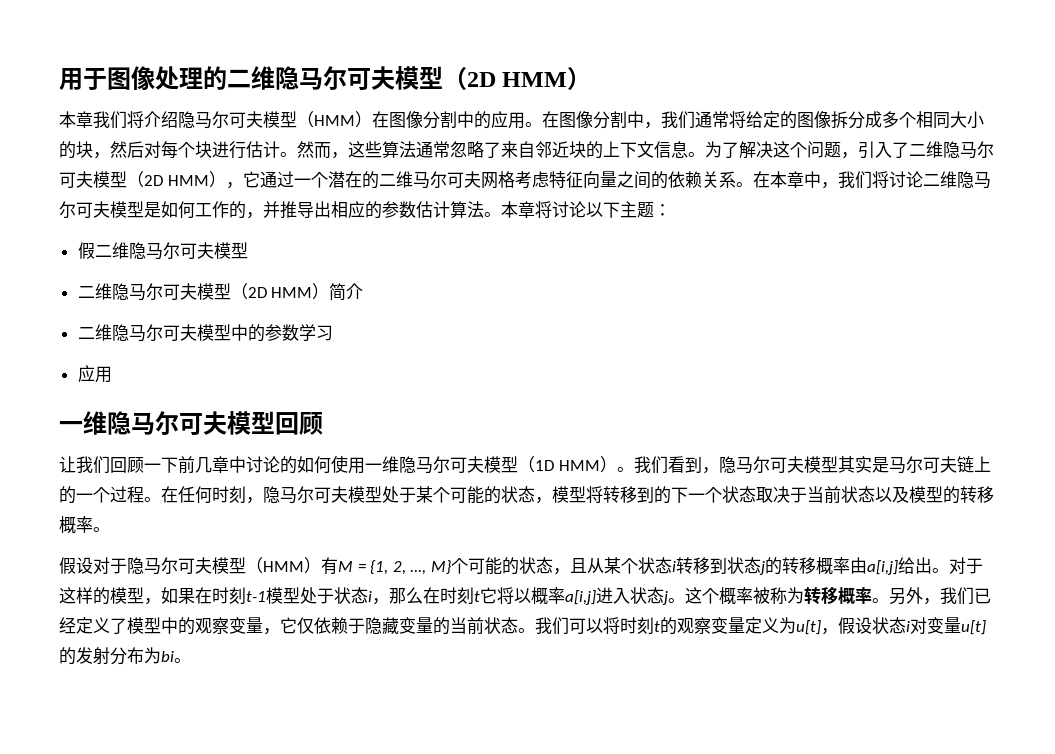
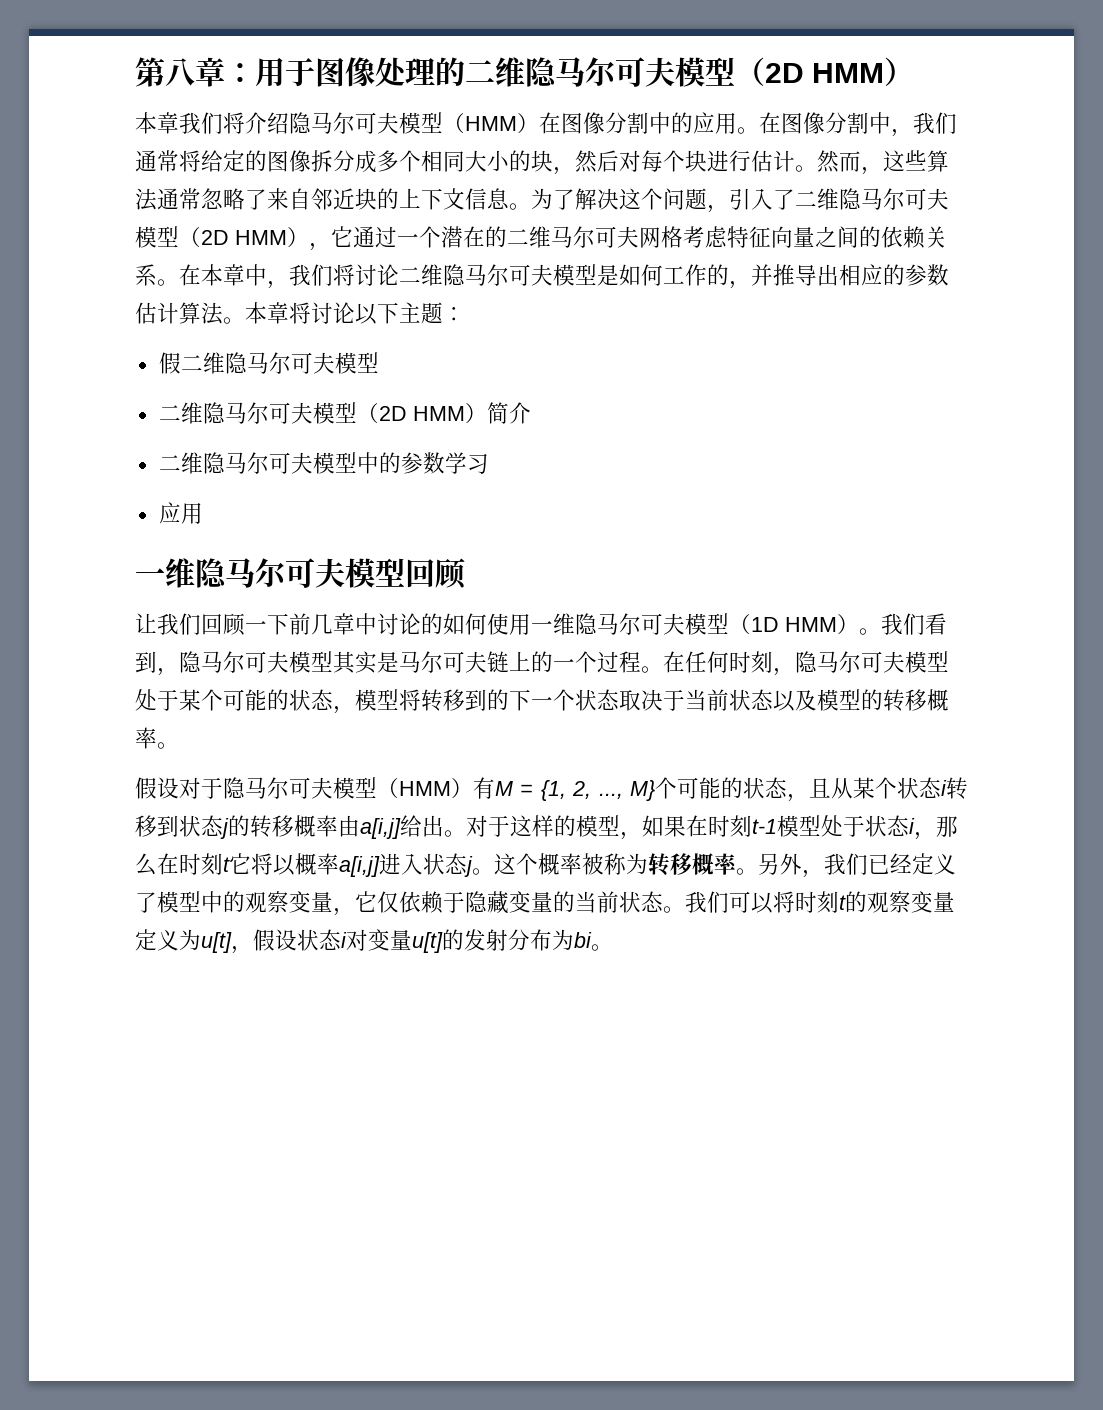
- 用于图像处理的二维隐马尔可夫模型（2D HMM）
+ 第八章：用于图像处理的二维隐马尔可夫模型（2D HMM）

